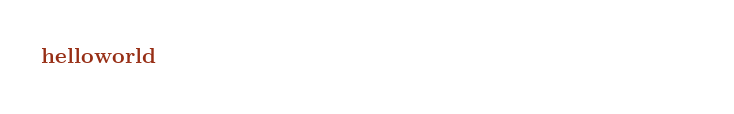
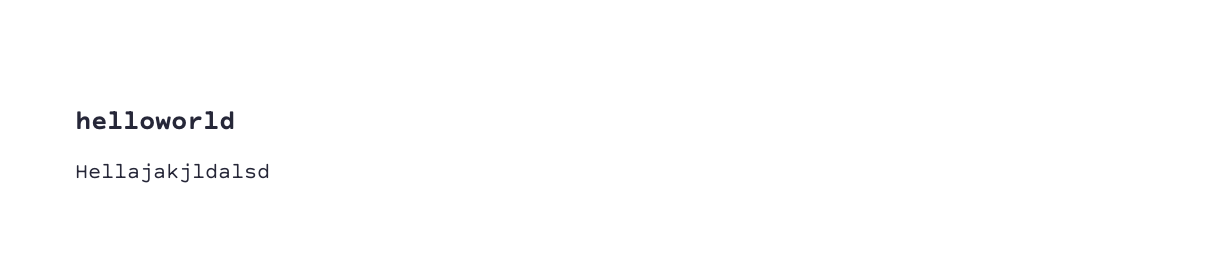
+ Hellajakjldalsd

